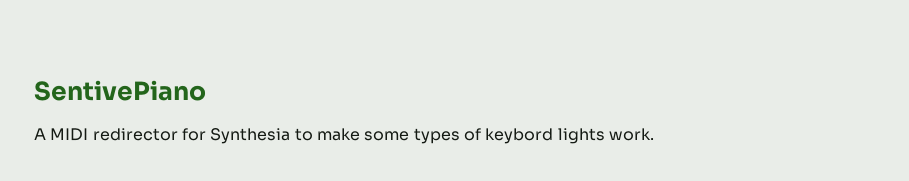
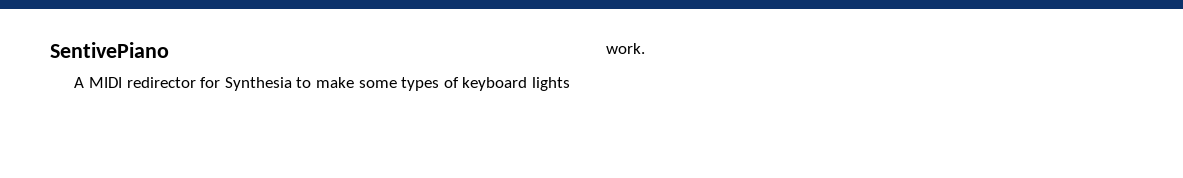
- A MIDI redirector for Synthesia to make some types of keybord lights work.
+ A MIDI redirector for Synthesia to make some types of keyboard lights work.

